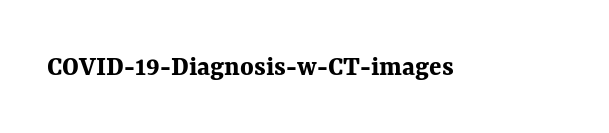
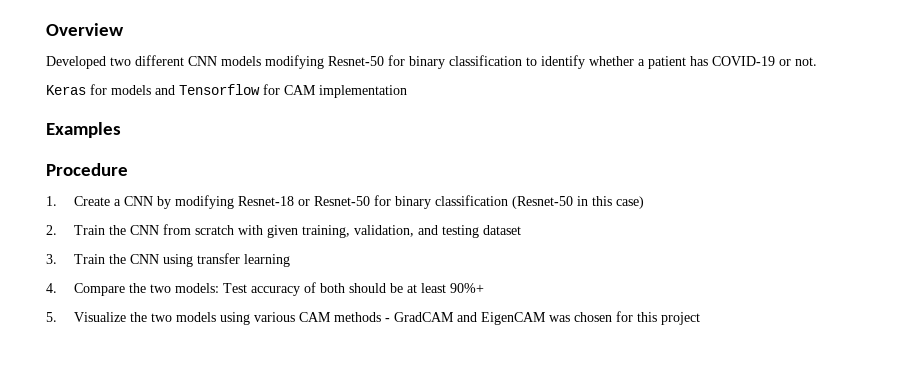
- COVID-19-Diagnosis-w-CT-images
+ Overview
+ Developed two different CNN models modifying Resnet-50 for binary classification to identify whether a patient has COVID-19 or not.
+ Keras for models and Tensorflow for CAM implementation
+ Examples
+ Procedure
+ 1. Create a CNN by modifying Resnet-18 or Resnet-50 for binary classification (Resnet-50 in this case)
+ 2. Train the CNN from scratch with given training, validation, and testing dataset
+ 3. Train the CNN using transfer learning
+ 4. Compare the two models: Test accuracy of both should be at least 90%+
+ 5. Visualize the two models using various CAM methods - GradCAM and EigenCAM was chosen for this project

